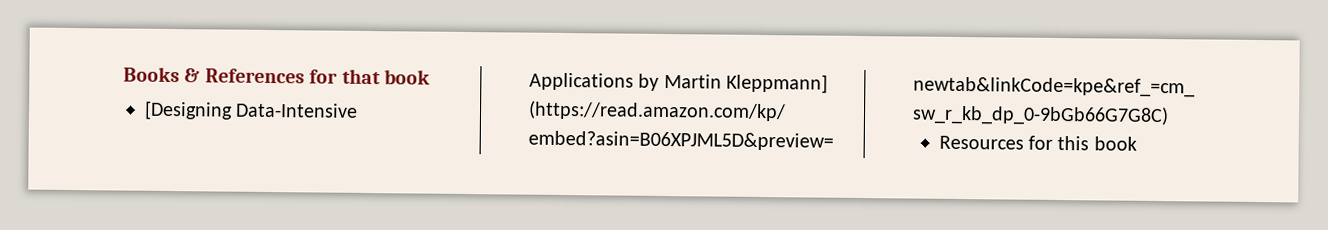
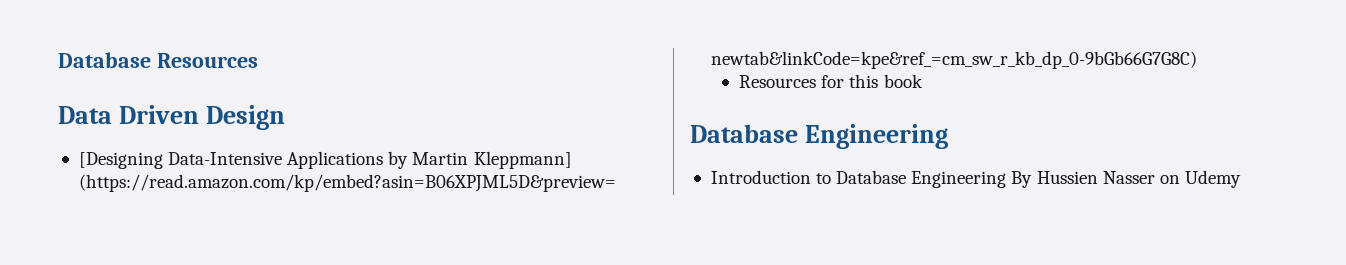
- Books & References for that book
+ Database Resources
+ Data Driven Design
  Resources for this book
+ Database Engineering
+ Introduction to Database Engineering By Hussien Nasser on Udemy

